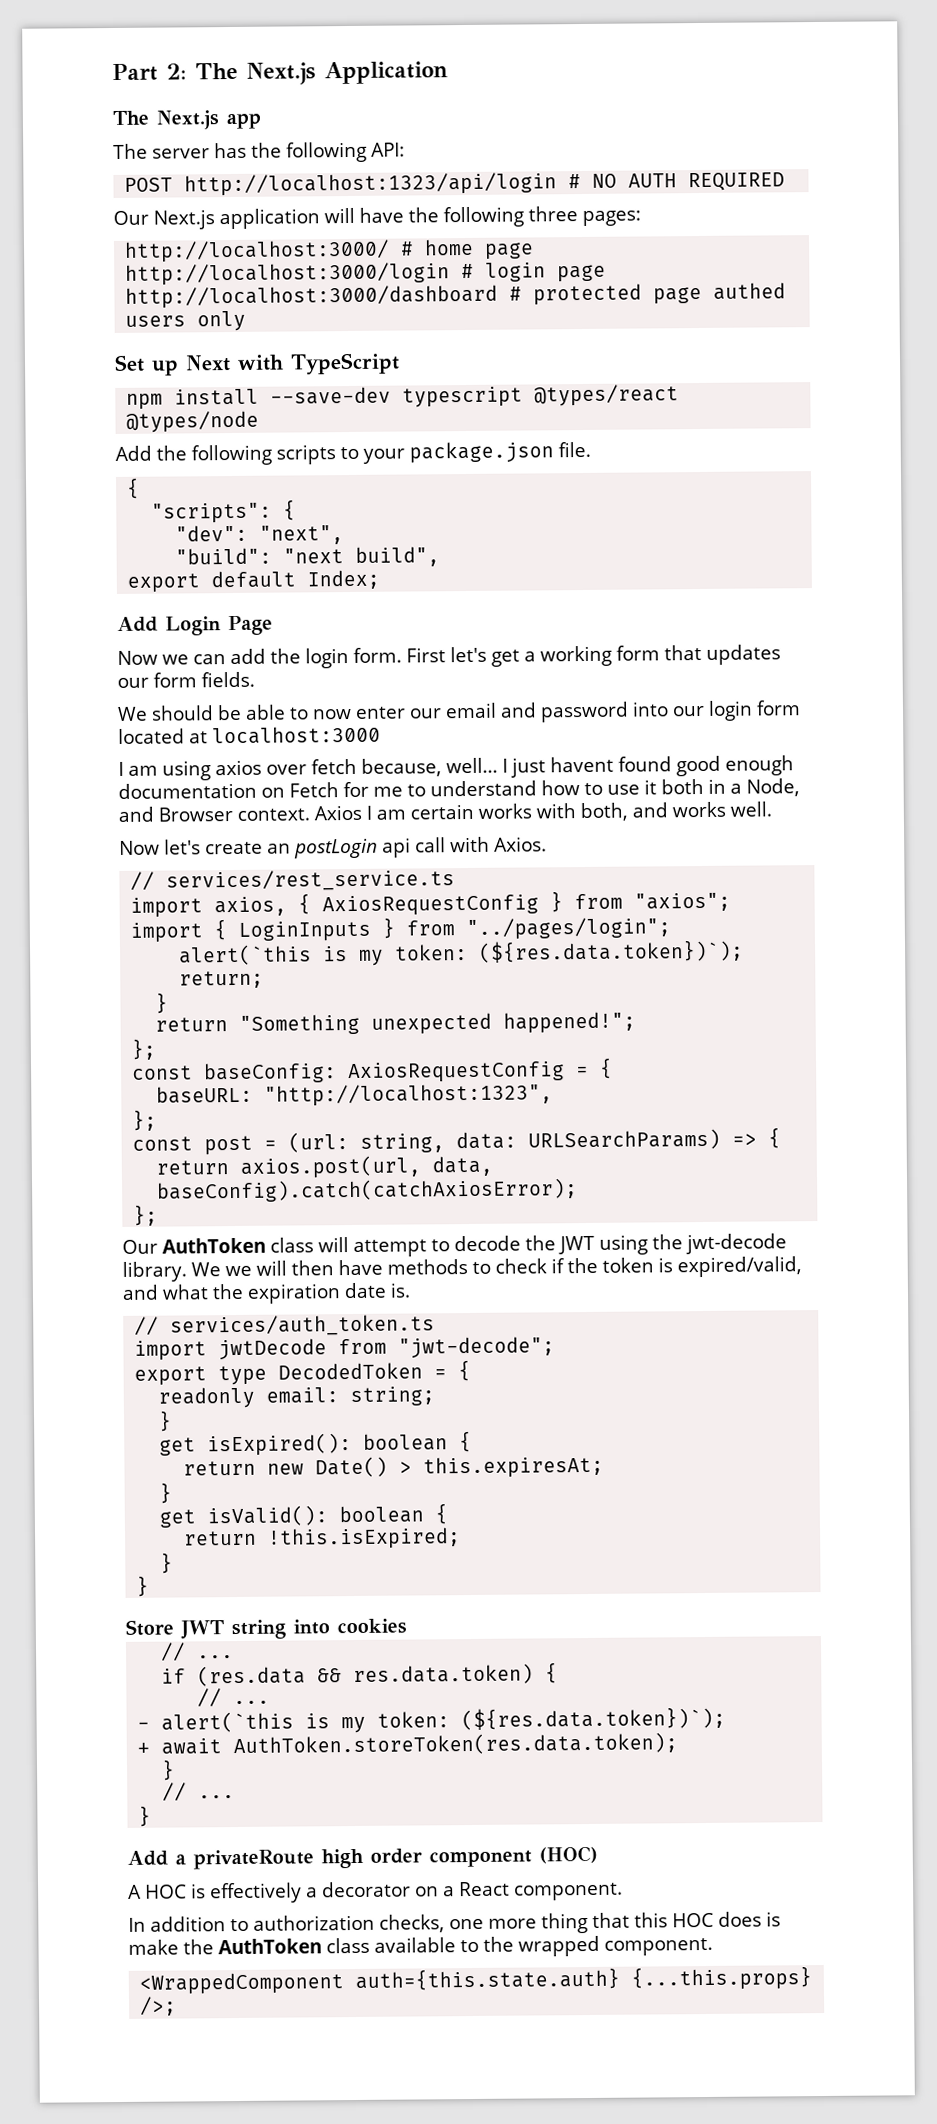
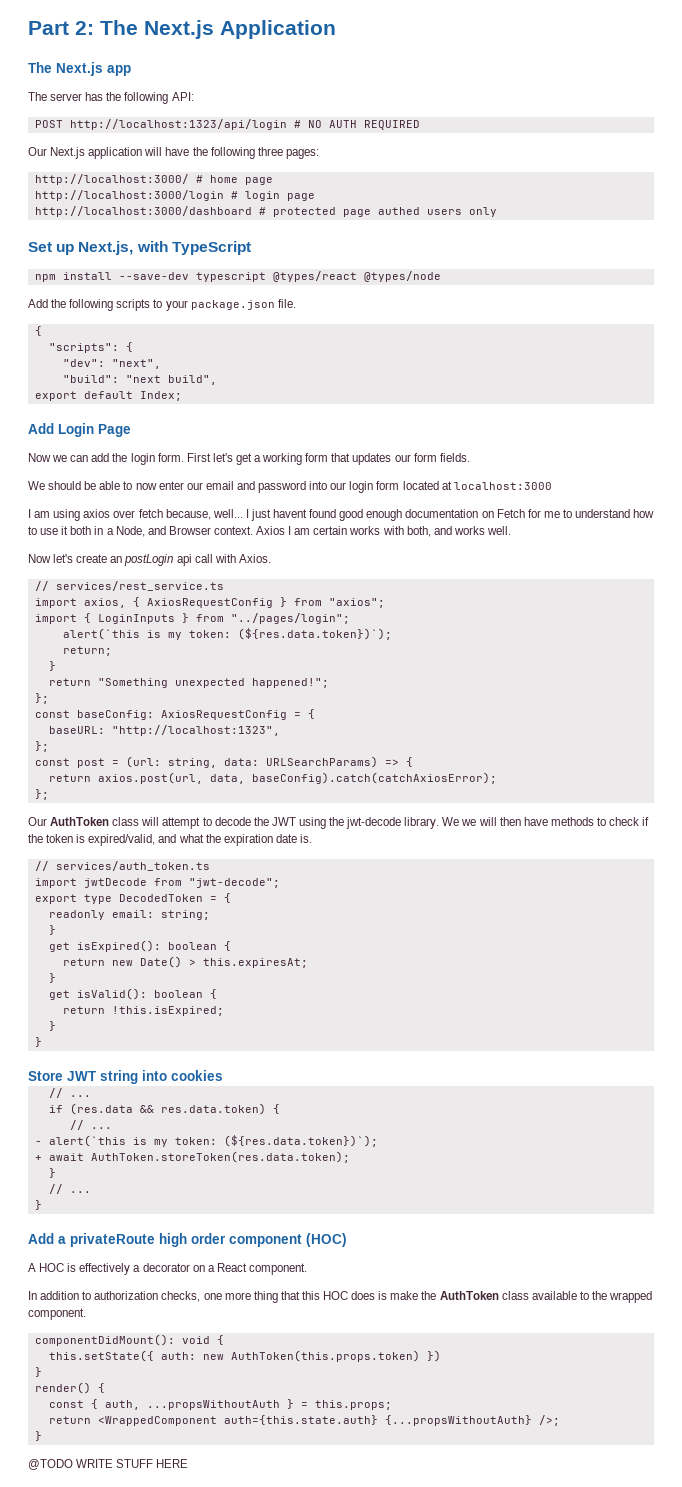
- Set up Next with TypeScript
+ Set up Next.js, with TypeScript
- <WrappedComponent auth={this.state.auth} {...this.props} />;
+ componentDidMount(): void {
+ this.setState({ auth: new AuthToken(this.props.token) })
+ }
+ render() {
+ const { auth, ...propsWithoutAuth } = this.props;
+ return <WrappedComponent auth={this.state.auth} {...propsWithoutAuth} />;
+ }
+ @TODO WRITE STUFF HERE

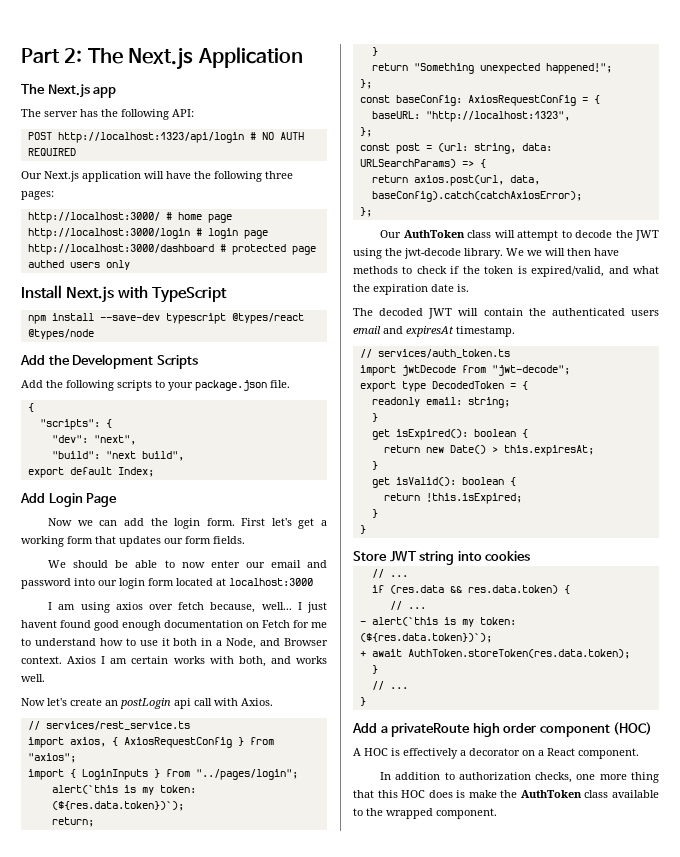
- Set up Next.js, with TypeScript
+ Install Next.js with TypeScript
+ Add the Development Scripts
+ The decoded JWT will contain the authenticated users email and expiresAt timestamp.
- componentDidMount(): void {
- this.setState({ auth: new AuthToken(this.props.token) })
- }
- render() {
- const { auth, ...propsWithoutAuth } = this.props;
- return <WrappedComponent auth={this.state.auth} {...propsWithoutAuth} />;
- }
- @TODO WRITE STUFF HERE

